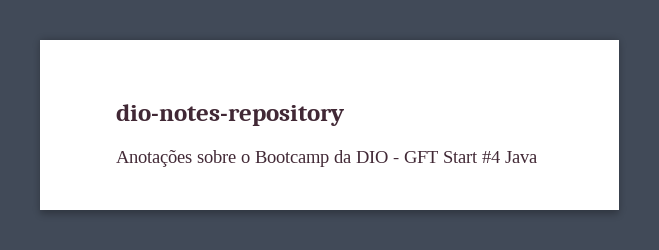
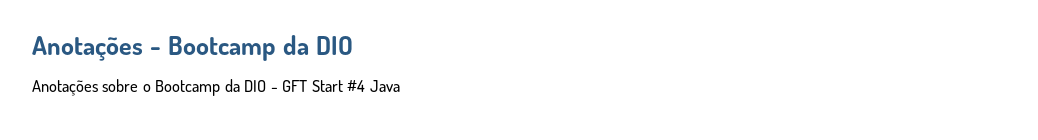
- dio-notes-repository
+ Anotações - Bootcamp da DIO

